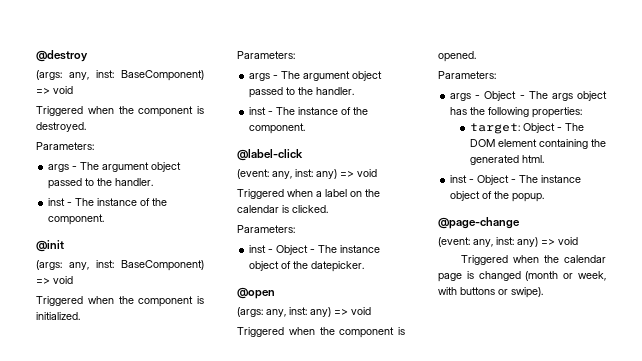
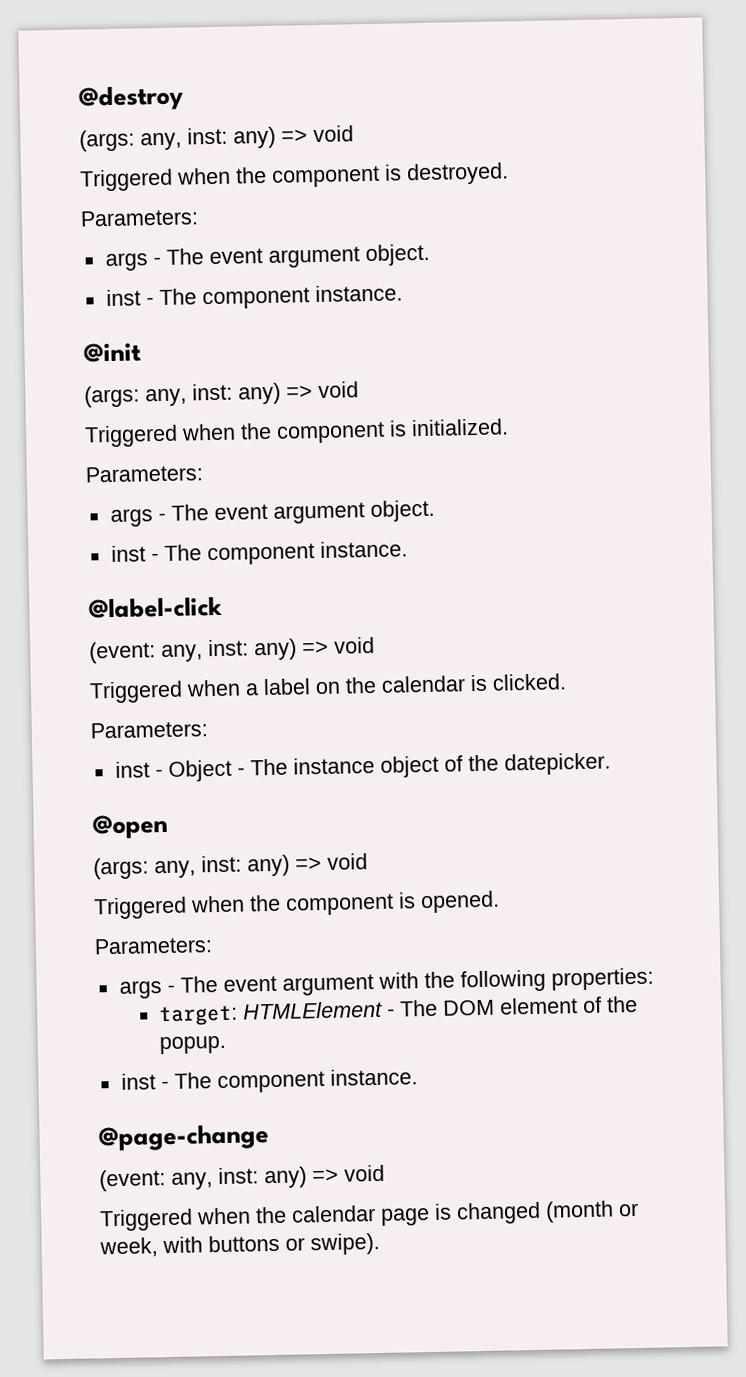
  @destroy
- (args: any, inst: BaseComponent) => void
+ (args: any, inst: any) => void
  Triggered when the component is destroyed.
  Parameters:
- args - The argument object passed to the handler.
- inst - The instance of the component.
+ args - The event argument object.
+ inst - The component instance.
  @init
- (args: any, inst: BaseComponent) => void
+ (args: any, inst: any) => void
  Triggered when the component is initialized.
  Parameters:
- args - The argument object passed to the handler.
- inst - The instance of the component.
+ args - The event argument object.
+ inst - The component instance.
- args - Object - The args object has the following properties:
+ args - The event argument with the following properties:
- target: Object - The DOM element containing the generated html.
- inst - Object - The instance object of the popup.
+ target: HTMLElement - The DOM element of the popup.
+ inst - The component instance.

